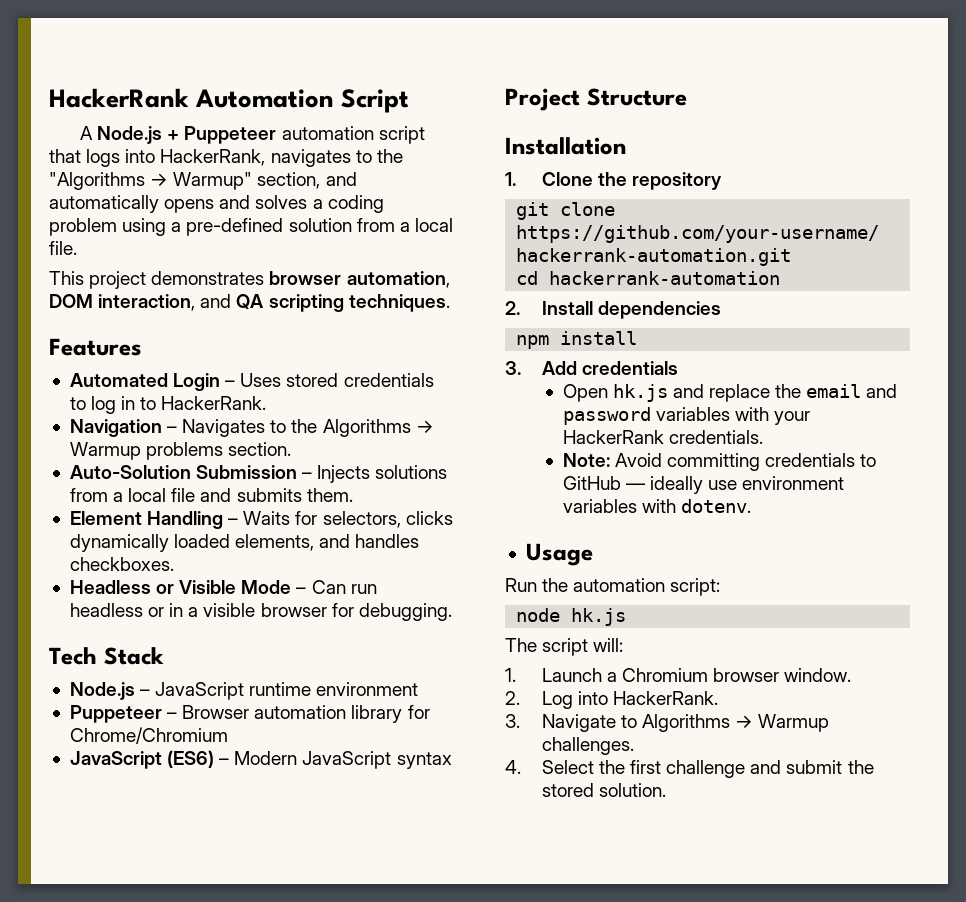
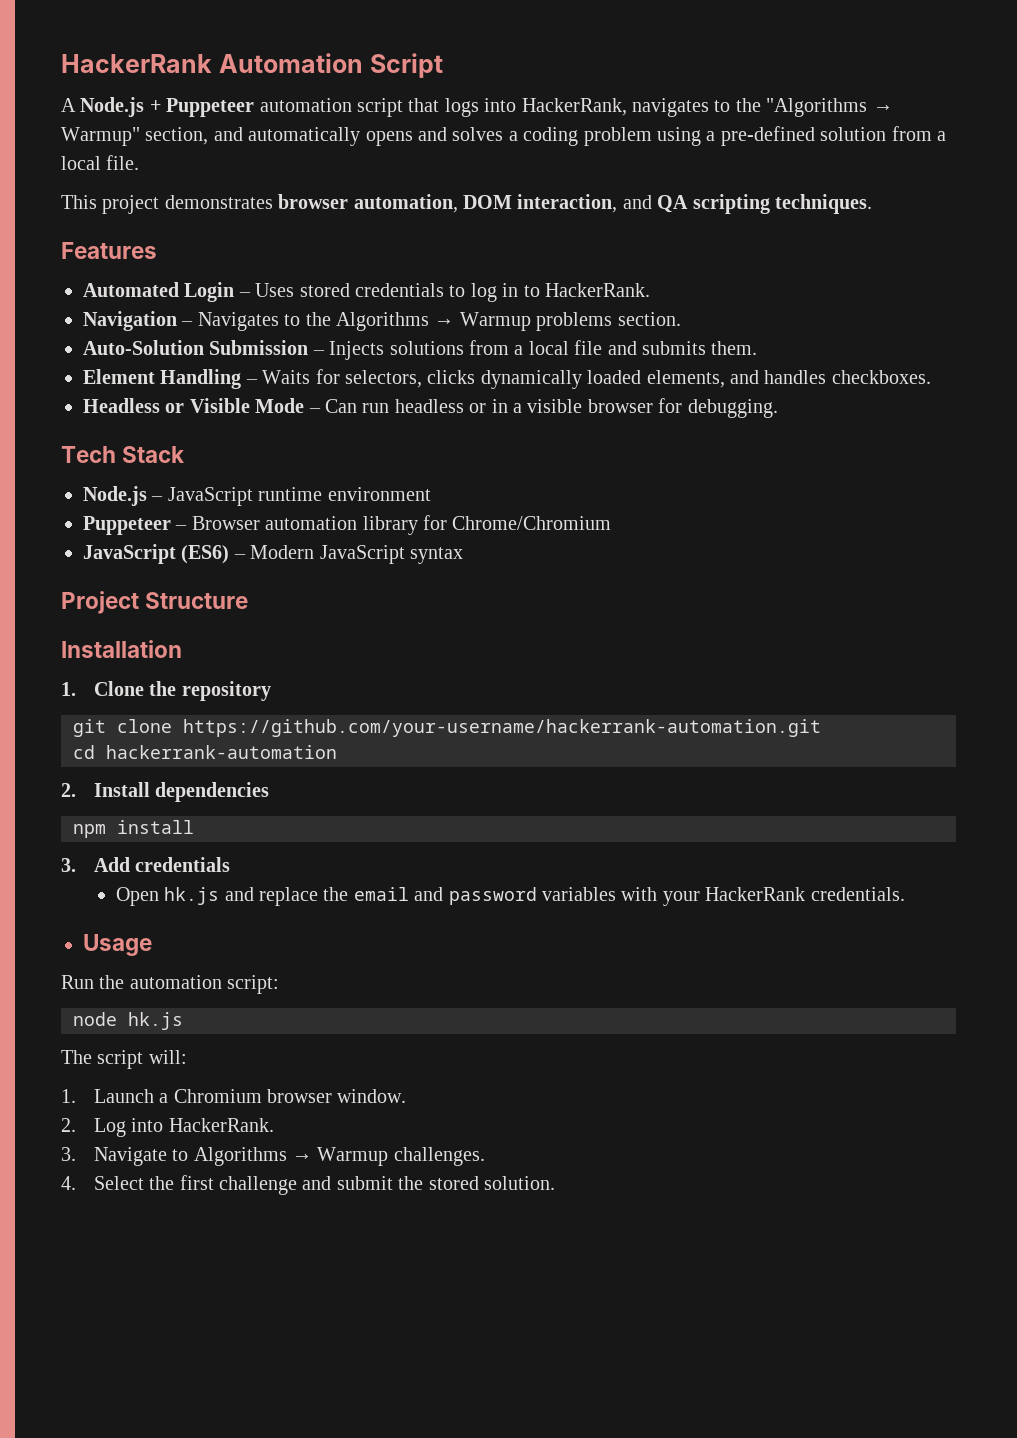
- Note: Avoid committing credentials to GitHub — ideally use environment variables with dotenv.

